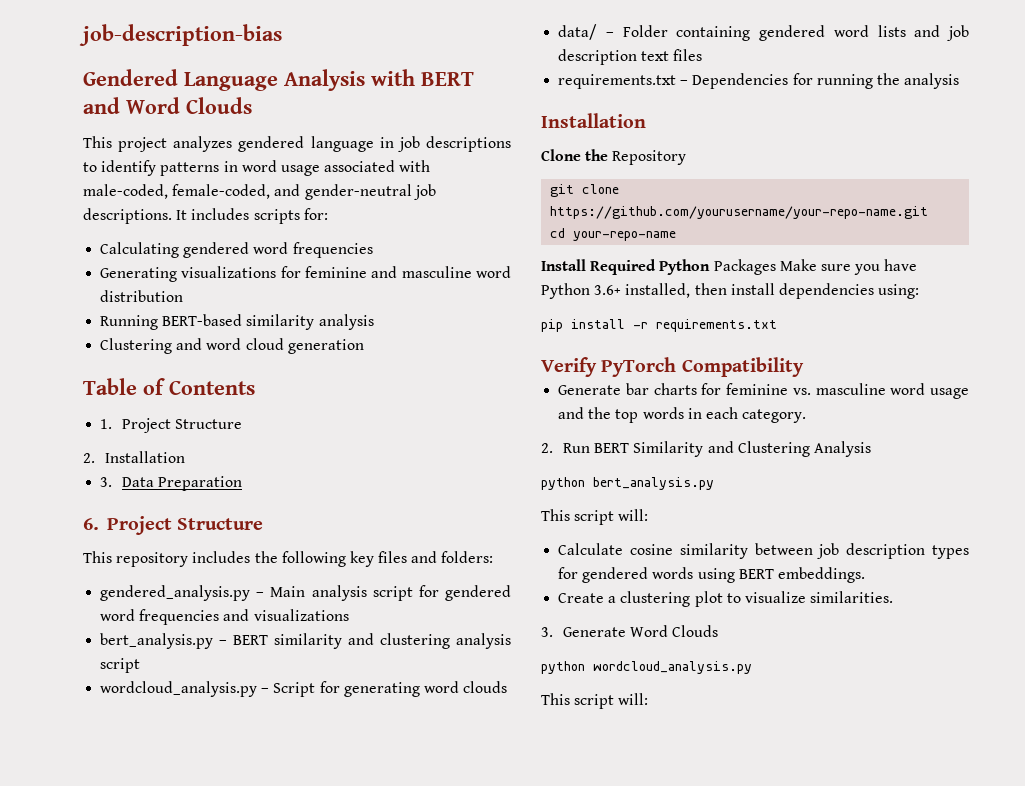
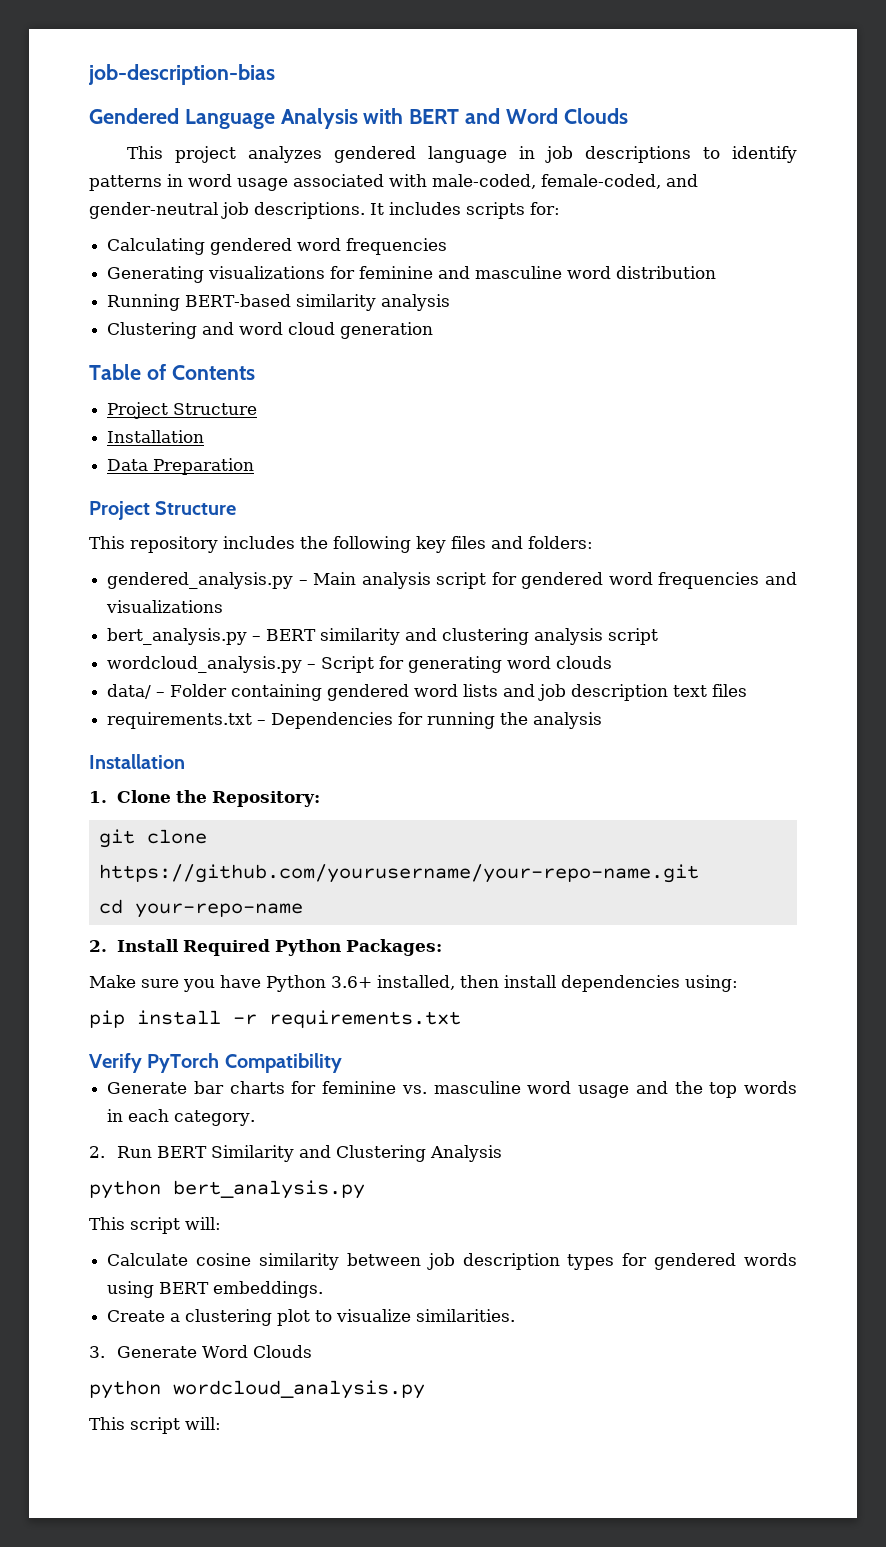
  Table of Contents
- 1. Project Structure
- 2. Installation
- 3. Data Preparation
- 6. Project Structure
+ Project Structure
+ Installation
+ Data Preparation
+ Project Structure
- Clone the Repository
+ 1. Clone the Repository:
- Install Required Python Packages Make sure you have Python 3.6+ installed, then install dependencies using:
+ 2. Install Required Python Packages:
+ Make sure you have Python 3.6+ installed, then install dependencies using:

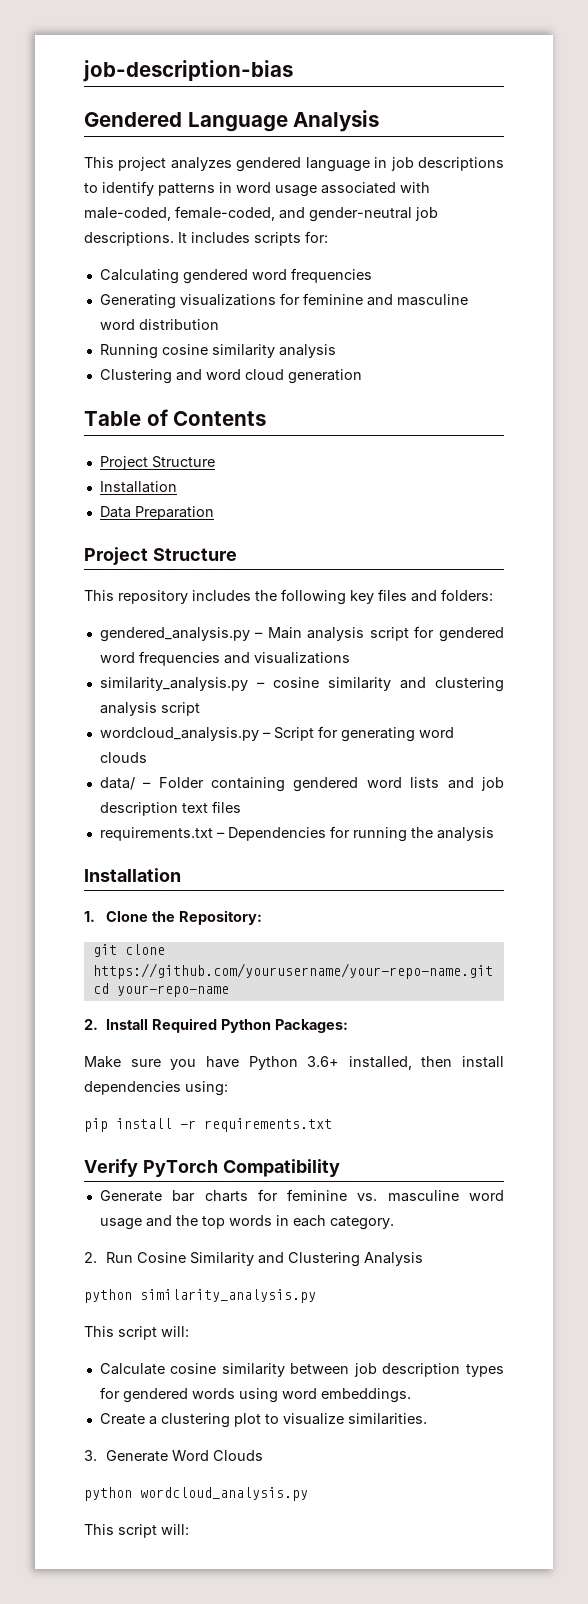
- Gendered Language Analysis with BERT and Word Clouds
+ Gendered Language Analysis
- Running BERT-based similarity analysis
+ Running cosine similarity analysis
- bert_analysis.py – BERT similarity and clustering analysis script
+ similarity_analysis.py – cosine similarity and clustering analysis script
- 2. Run BERT Similarity and Clustering Analysis
+ 2. Run Cosine Similarity and Clustering Analysis
- python bert_analysis.py
+ python similarity_analysis.py
- Calculate cosine similarity between job description types for gendered words using BERT embeddings.
+ Calculate cosine similarity between job description types for gendered words using word embeddings.

